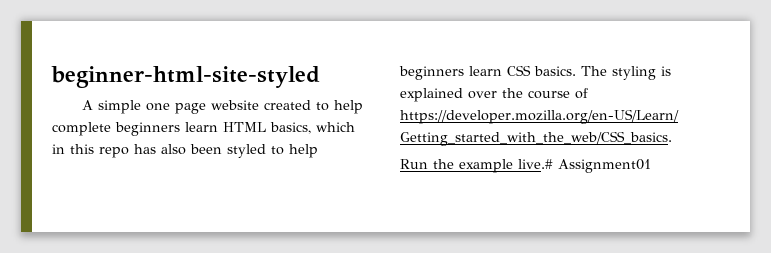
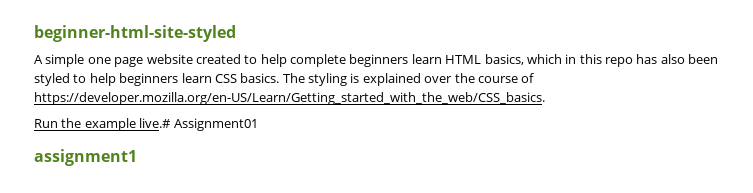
+ assignment1

